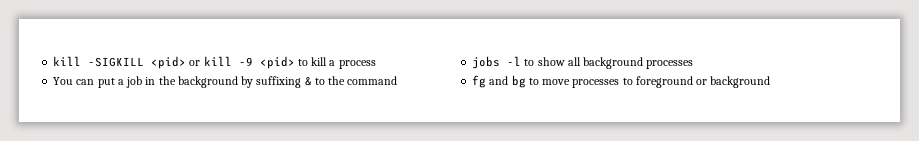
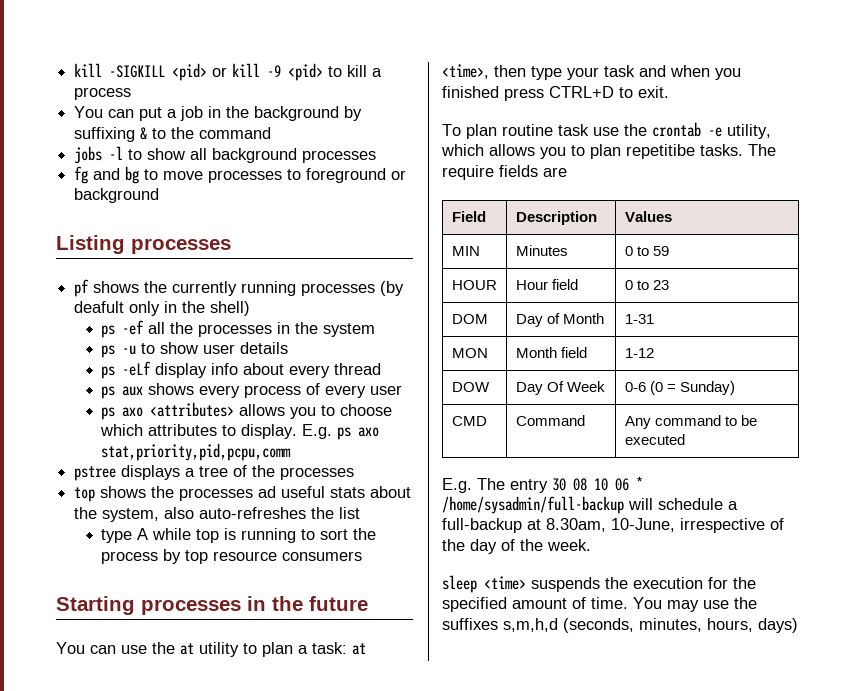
+ Listing processes
+ pf shows the currently running processes (by deafult only in the shell)
+ ps -ef all the processes in the system
+ ps -u to show user details
+ ps -eLf display info about every thread
+ ps aux shows every process of every user
+ ps axo <attributes> allows you to choose which attributes to display. E.g. ps axo stat,priority,pid,pcpu,comm
+ pstree displays a tree of the processes
+ top shows the processes ad useful stats about the system, also auto-refreshes the list
+ type A while top is running to sort the process by top resource consumers
+ Starting processes in the future
+ You can use the at utility to plan a task: at <time>, then type your task and when you finished press CTRL+D to exit.
+ To plan routine task use the crontab -e utility, which allows you to plan repetitibe tasks. The require fields are
+ Field | Description | Values
+ MIN | Minutes | 0 to 59
+ HOUR | Hour field | 0 to 23
+ DOM | Day of Month | 1-31
+ MON | Month field | 1-12
+ DOW | Day Of Week | 0-6 (0 = Sunday)
+ CMD | Command | Any command to be executed
+ E.g. The entry 30 08 10 06 * /home/sysadmin/full-backup will schedule a full-backup at 8.30am, 10-June, irrespective of the day of the week.
+ sleep <time> suspends the execution for the specified amount of time. You may use the suffixes s,m,h,d (seconds, minutes, hours, days)

